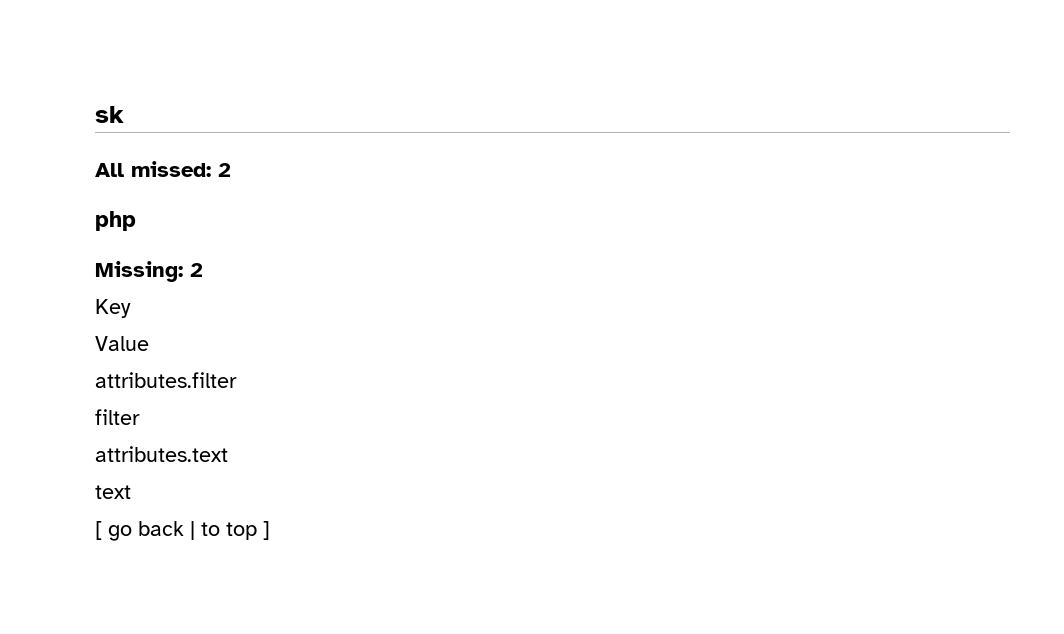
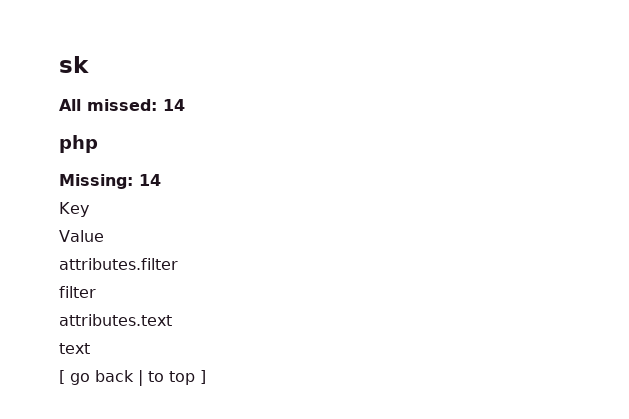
- All missed: 2
+ All missed: 14
- Missing: 2
+ Missing: 14

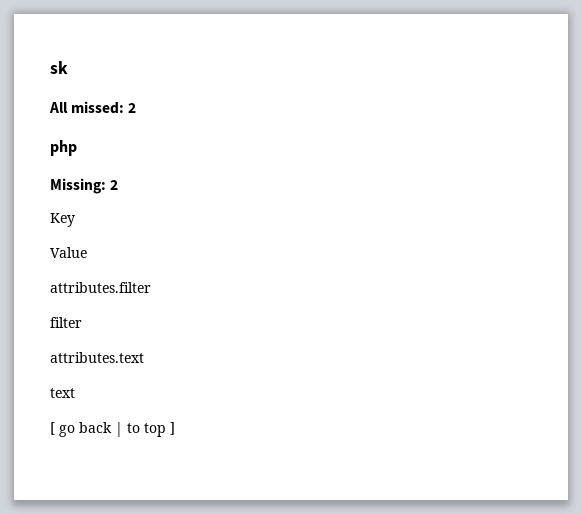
- All missed: 14
+ All missed: 2
- Missing: 14
+ Missing: 2

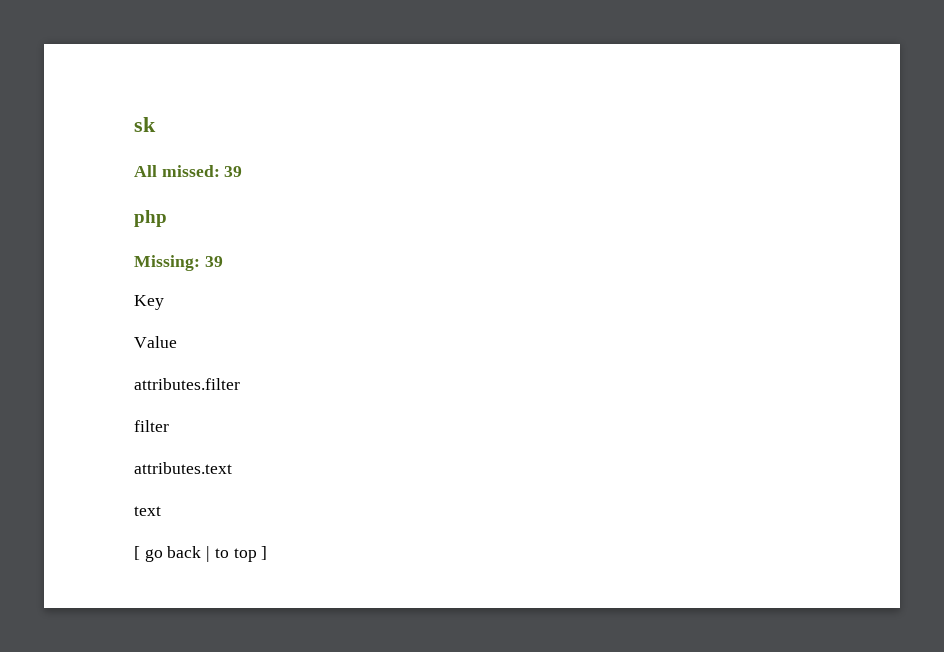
- All missed: 2
+ All missed: 39
- Missing: 2
+ Missing: 39

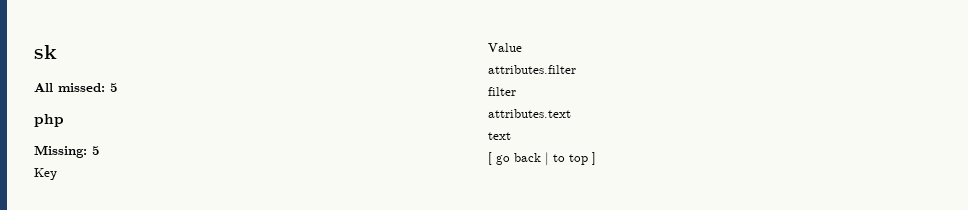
- All missed: 39
+ All missed: 5
- Missing: 39
+ Missing: 5

